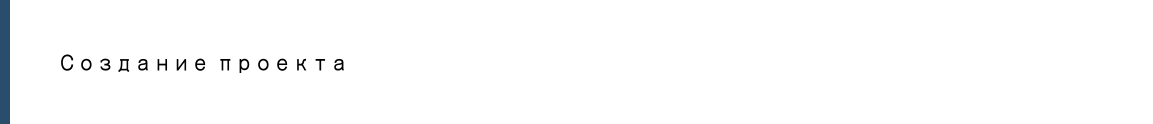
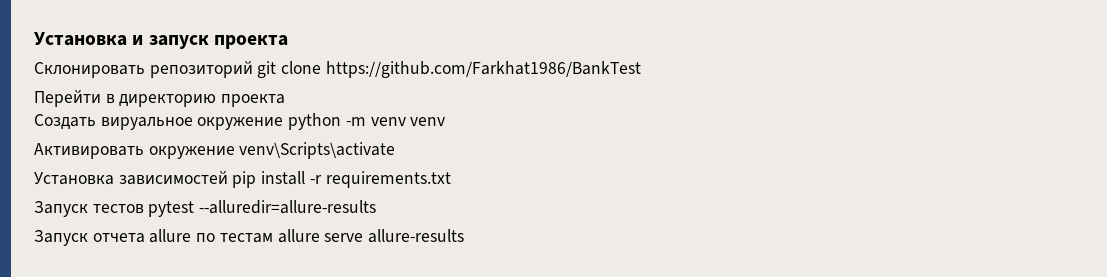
- Создание проекта
+ Установка и запуск проекта
+ Склонировать репозиторий git clone https://github.com/Farkhat1986/BankTest
+ Перейти в директорию проекта
+ Создать вируальное окружение python -m venv venv
+ Активировать окружение venv\Scripts\activate
+ Установка зависимостей pip install -r requirements.txt
+ Запуск тестов pytest --alluredir=allure-results
+ Запуск отчета allure по тестам allure serve allure-results

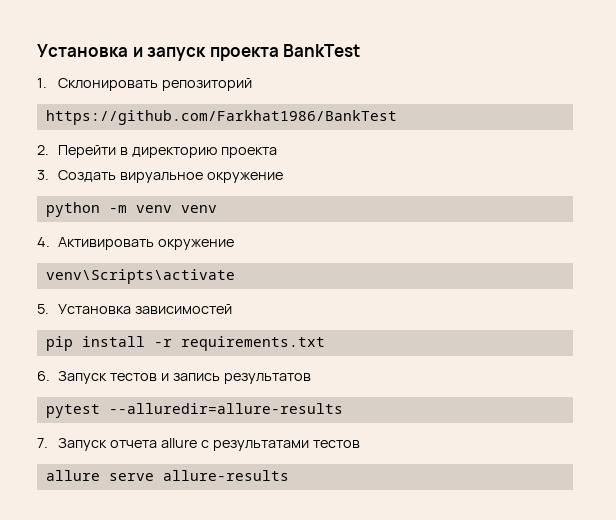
- Установка и запуск проекта
- Склонировать репозиторий git clone https://github.com/Farkhat1986/BankTest
+ Установка и запуск проекта BankTest
+ 1. Склонировать репозиторий
+ https://github.com/Farkhat1986/BankTest
- Перейти в директорию проекта
+ 2. Перейти в директорию проекта
- Создать вируальное окружение python -m venv venv
+ 3. Создать вируальное окружение
+ python -m venv venv
- Активировать окружение venv\Scripts\activate
+ 4. Активировать окружение
+ venv\Scripts\activate
- Установка зависимостей pip install -r requirements.txt
+ 5. Установка зависимостей
+ pip install -r requirements.txt
- Запуск тестов pytest --alluredir=allure-results
+ 6. Запуск тестов и запись результатов
+ pytest --alluredir=allure-results
- Запуск отчета allure по тестам allure serve allure-results
+ 7. Запуск отчета allure c результатами тестов
+ allure serve allure-results

